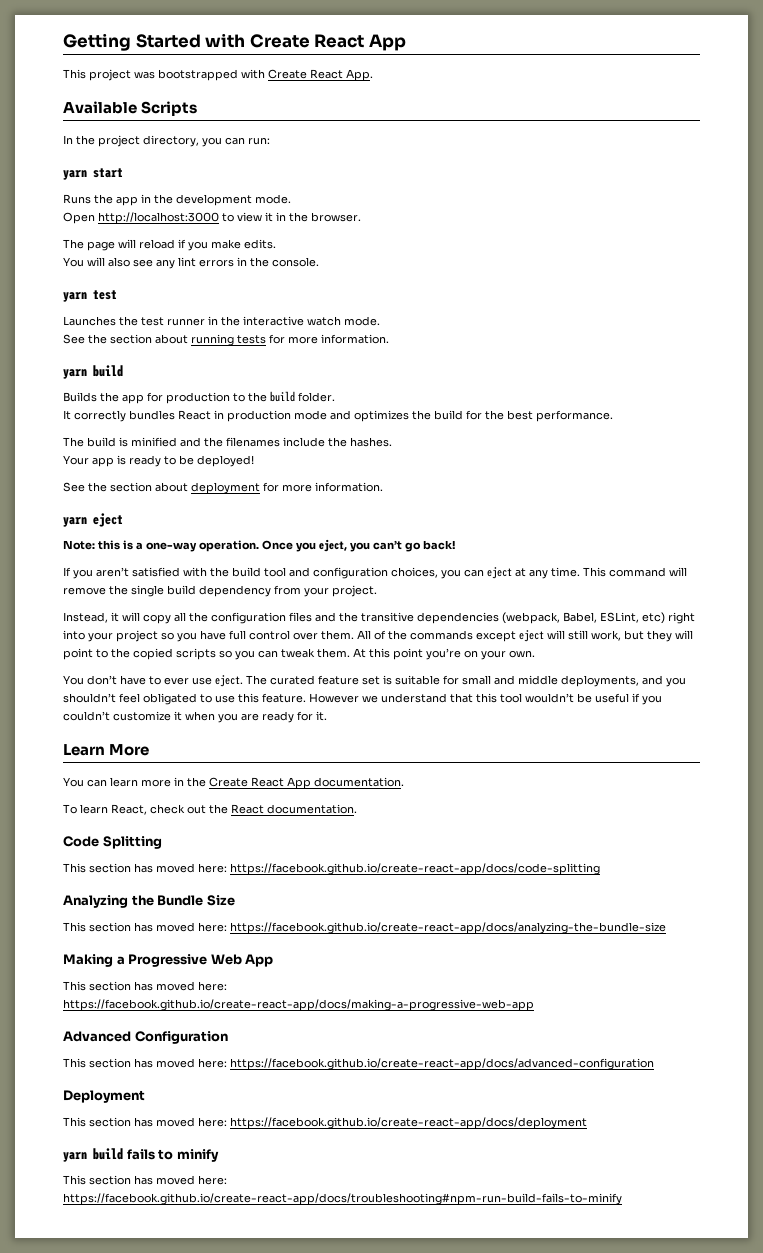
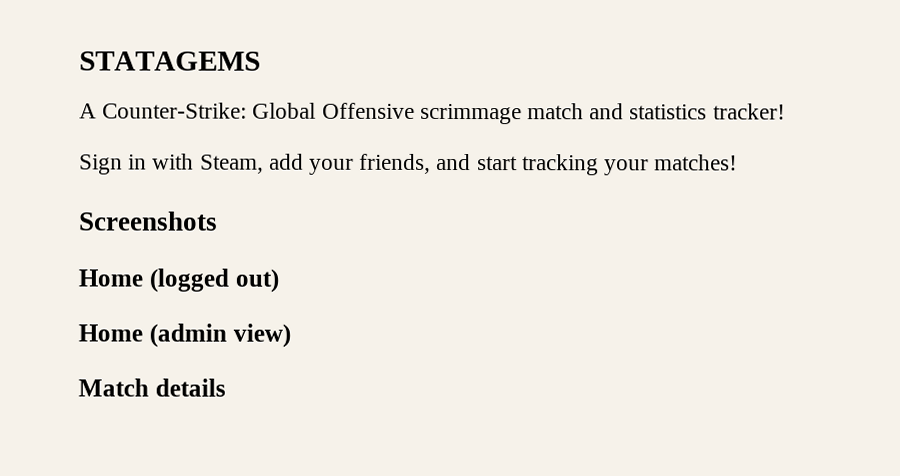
- Getting Started with Create React App
- This project was bootstrapped with Create React App.
- Available Scripts
- In the project directory, you can run:
- yarn start
- Runs the app in the development mode.
- Open http://localhost:3000 to view it in the browser.
- The page will reload if you make edits.
- You will also see any lint errors in the console.
- yarn test
- Launches the test runner in the interactive watch mode.
- See the section about running tests for more information.
- yarn build
- Builds the app for production to the build folder.
- It correctly bundles React in production mode and optimizes the build for the best performance.
- The build is minified and the filenames include the hashes.
- Your app is ready to be deployed!
- See the section about deployment for more information.
- yarn eject
- Note: this is a one-way operation. Once you eject, you can’t go back!
- If you aren’t satisfied with the build tool and configuration choices, you can eject at any time. This command will remove the single build dependency from your project.
- Instead, it will copy all the configuration files and the transitive dependencies (webpack, Babel, ESLint, etc) right into your project so you have full control over them. All of the commands except eject will still work, but they will point to the copied scripts so you can tweak them. At this point you’re on your own.
- You don’t have to ever use eject. The curated feature set is suitable for small and middle deployments, and you shouldn’t feel obligated to use this feature. However we understand that this tool wouldn’t be useful if you couldn’t customize it when you are ready for it.
- Learn More
- You can learn more in the Create React App documentation.
- To learn React, check out the React documentation.
- Code Splitting
- This section has moved here: https://facebook.github.io/create-react-app/docs/code-splitting
- Analyzing the Bundle Size
- This section has moved here: https://facebook.github.io/create-react-app/docs/analyzing-the-bundle-size
- Making a Progressive Web App
- This section has moved here: https://facebook.github.io/create-react-app/docs/making-a-progressive-web-app
- Advanced Configuration
- This section has moved here: https://facebook.github.io/create-react-app/docs/advanced-configuration
- Deployment
- This section has moved here: https://facebook.github.io/create-react-app/docs/deployment
- yarn build fails to minify
- This section has moved here: https://facebook.github.io/create-react-app/docs/troubleshooting#npm-run-build-fails-to-minify
+ STATAGEMS
+ A Counter-Strike: Global Offensive scrimmage match and statistics tracker!
+ Sign in with Steam, add your friends, and start tracking your matches!
+ Screenshots
+ Home (logged out)
+ Home (admin view)
+ Match details

